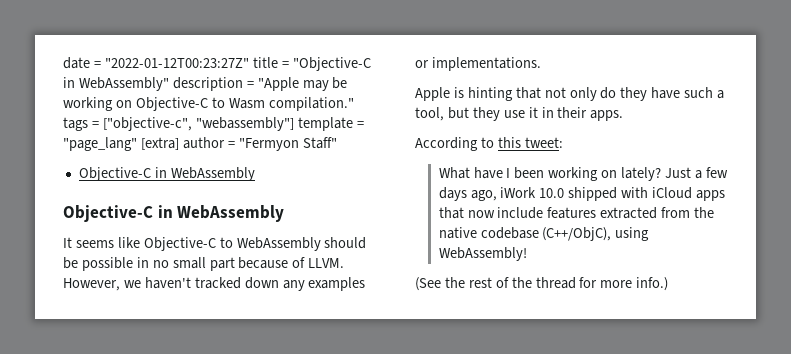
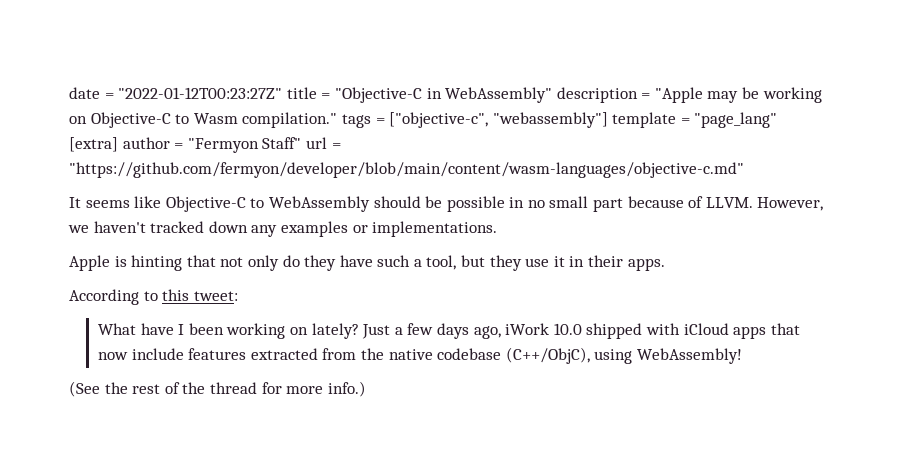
- date = "2022-01-12T00:23:27Z" title = "Objective-C in WebAssembly" description = "Apple may be working on Objective-C to Wasm compilation." tags = ["objective-c", "webassembly"] template = "page_lang" [extra] author = "Fermyon Staff"
- Objective-C in WebAssembly
- Objective-C in WebAssembly
+ date = "2022-01-12T00:23:27Z" title = "Objective-C in WebAssembly" description = "Apple may be working on Objective-C to Wasm compilation." tags = ["objective-c", "webassembly"] template = "page_lang" [extra] author = "Fermyon Staff" url = "https://github.com/fermyon/developer/blob/main/content/wasm-languages/objective-c.md"

